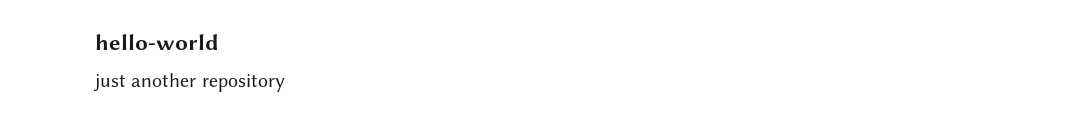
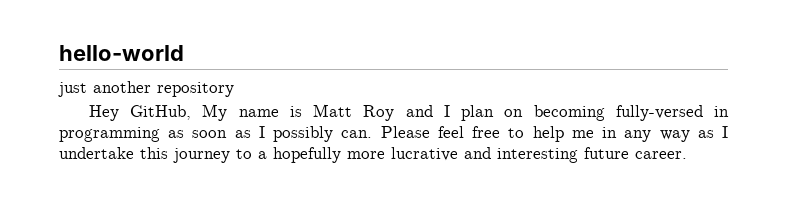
+ Hey GitHub, My name is Matt Roy and I plan on becoming fully-versed in programming as soon as I possibly can. Please feel free to help me in any way as I undertake this journey to a hopefully more lucrative and interesting future career.

